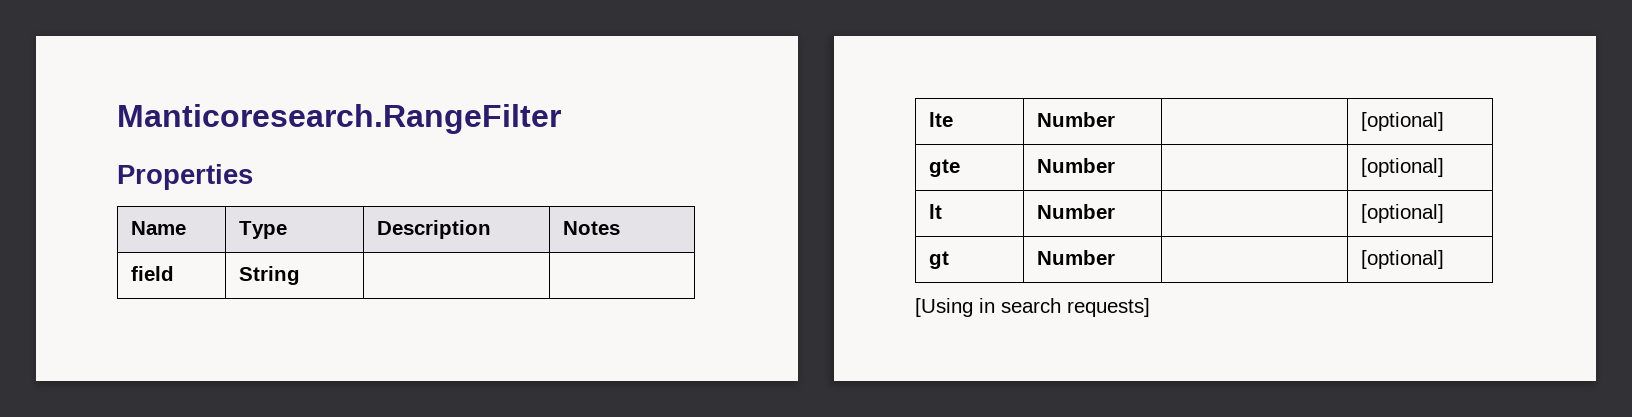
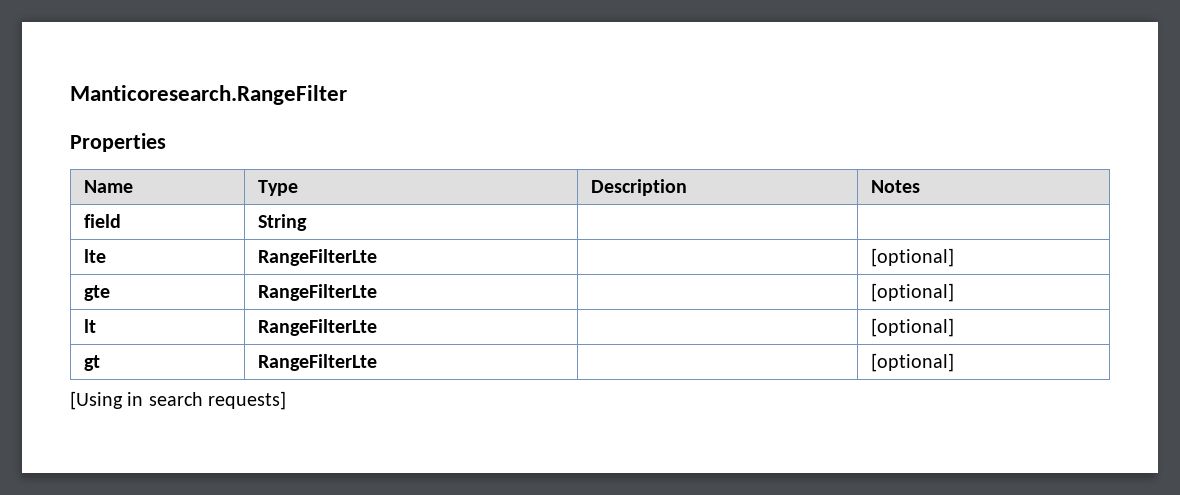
- lte | Number | | [optional]
+ lte | RangeFilterLte | | [optional]
- gte | Number | | [optional]
+ gte | RangeFilterLte | | [optional]
- lt | Number | | [optional]
+ lt | RangeFilterLte | | [optional]
- gt | Number | | [optional]
+ gt | RangeFilterLte | | [optional]

